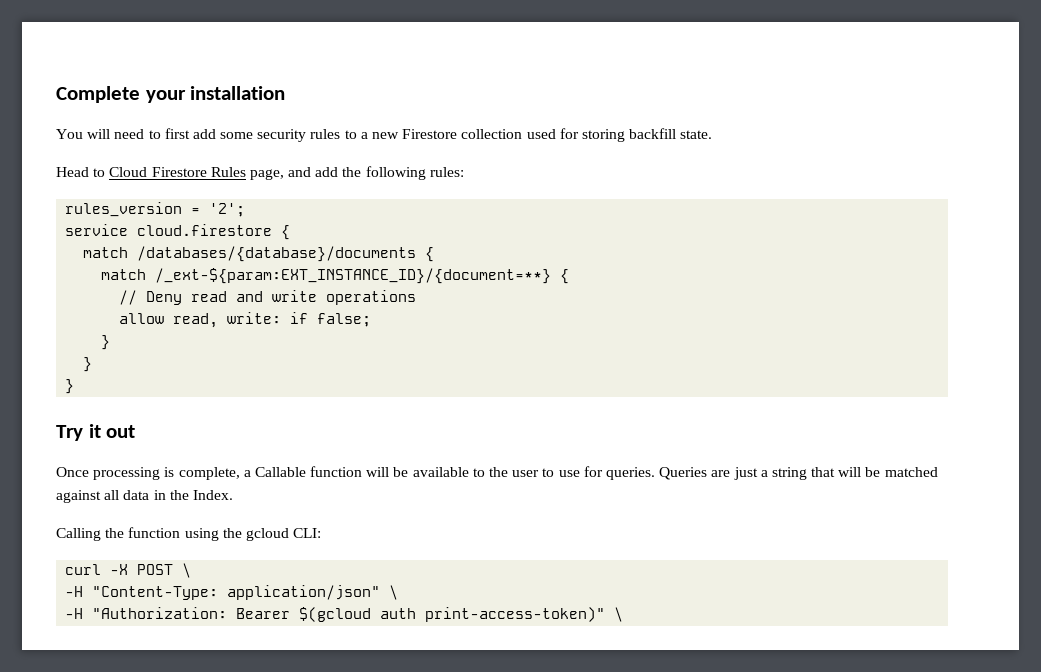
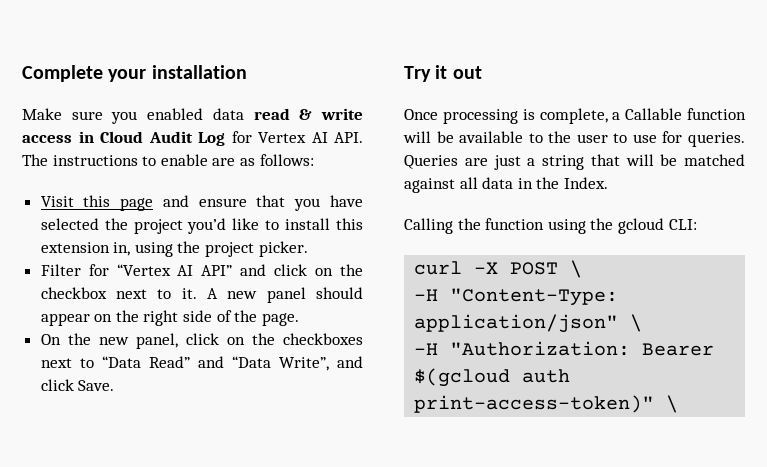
- You will need to first add some security rules to a new Firestore collection used for storing backfill state.
- Head to Cloud Firestore Rules page, and add the following rules:
- rules_version = '2';
- service cloud.firestore {
- match /databases/{database}/documents {
- match /_ext-${param:EXT_INSTANCE_ID}/{document=**} {
- // Deny read and write operations
- allow read, write: if false;
- }
- }
- }
+ Make sure you enabled data read & write access in Cloud Audit Log for Vertex AI API. The instructions to enable are as follows:
+ Visit this page and ensure that you have selected the project you’d like to install this extension in, using the project picker.
+ Filter for “Vertex AI API” and click on the checkbox next to it. A new panel should appear on the right side of the page.
+ On the new panel, click on the checkboxes next to “Data Read” and “Data Write”, and click Save.

